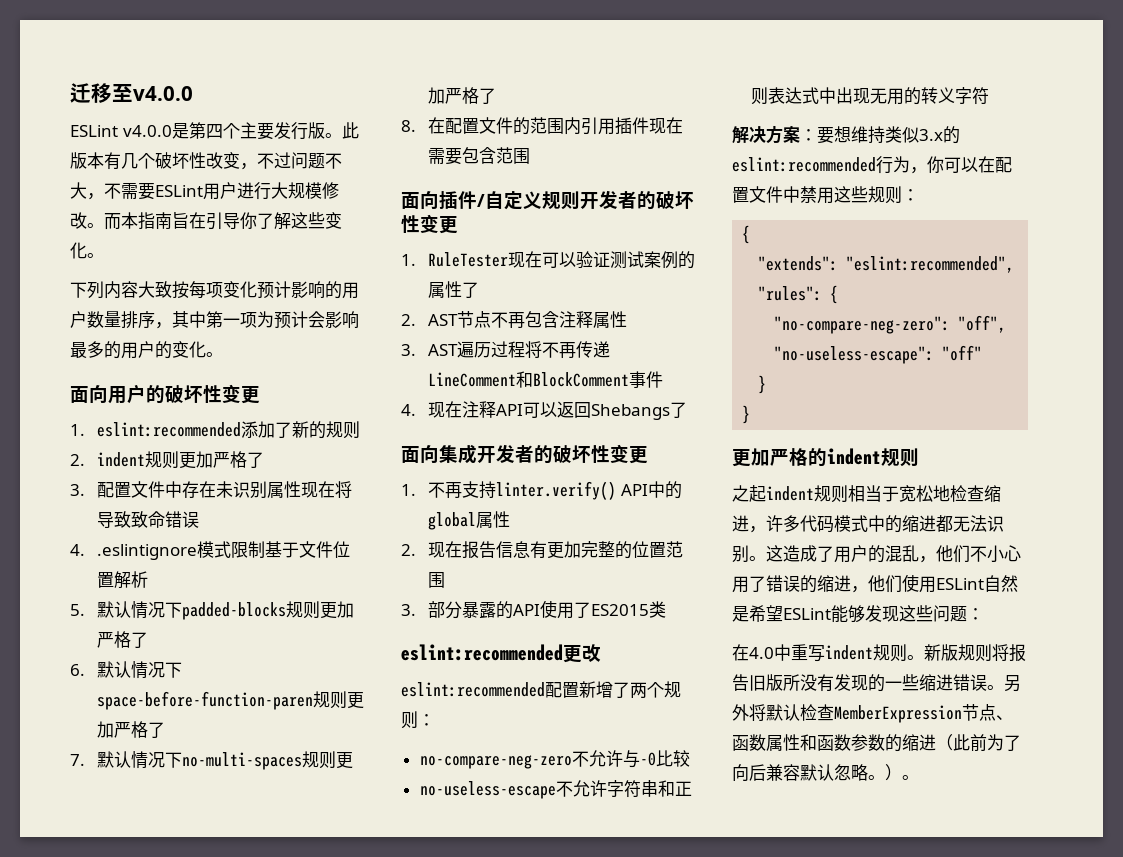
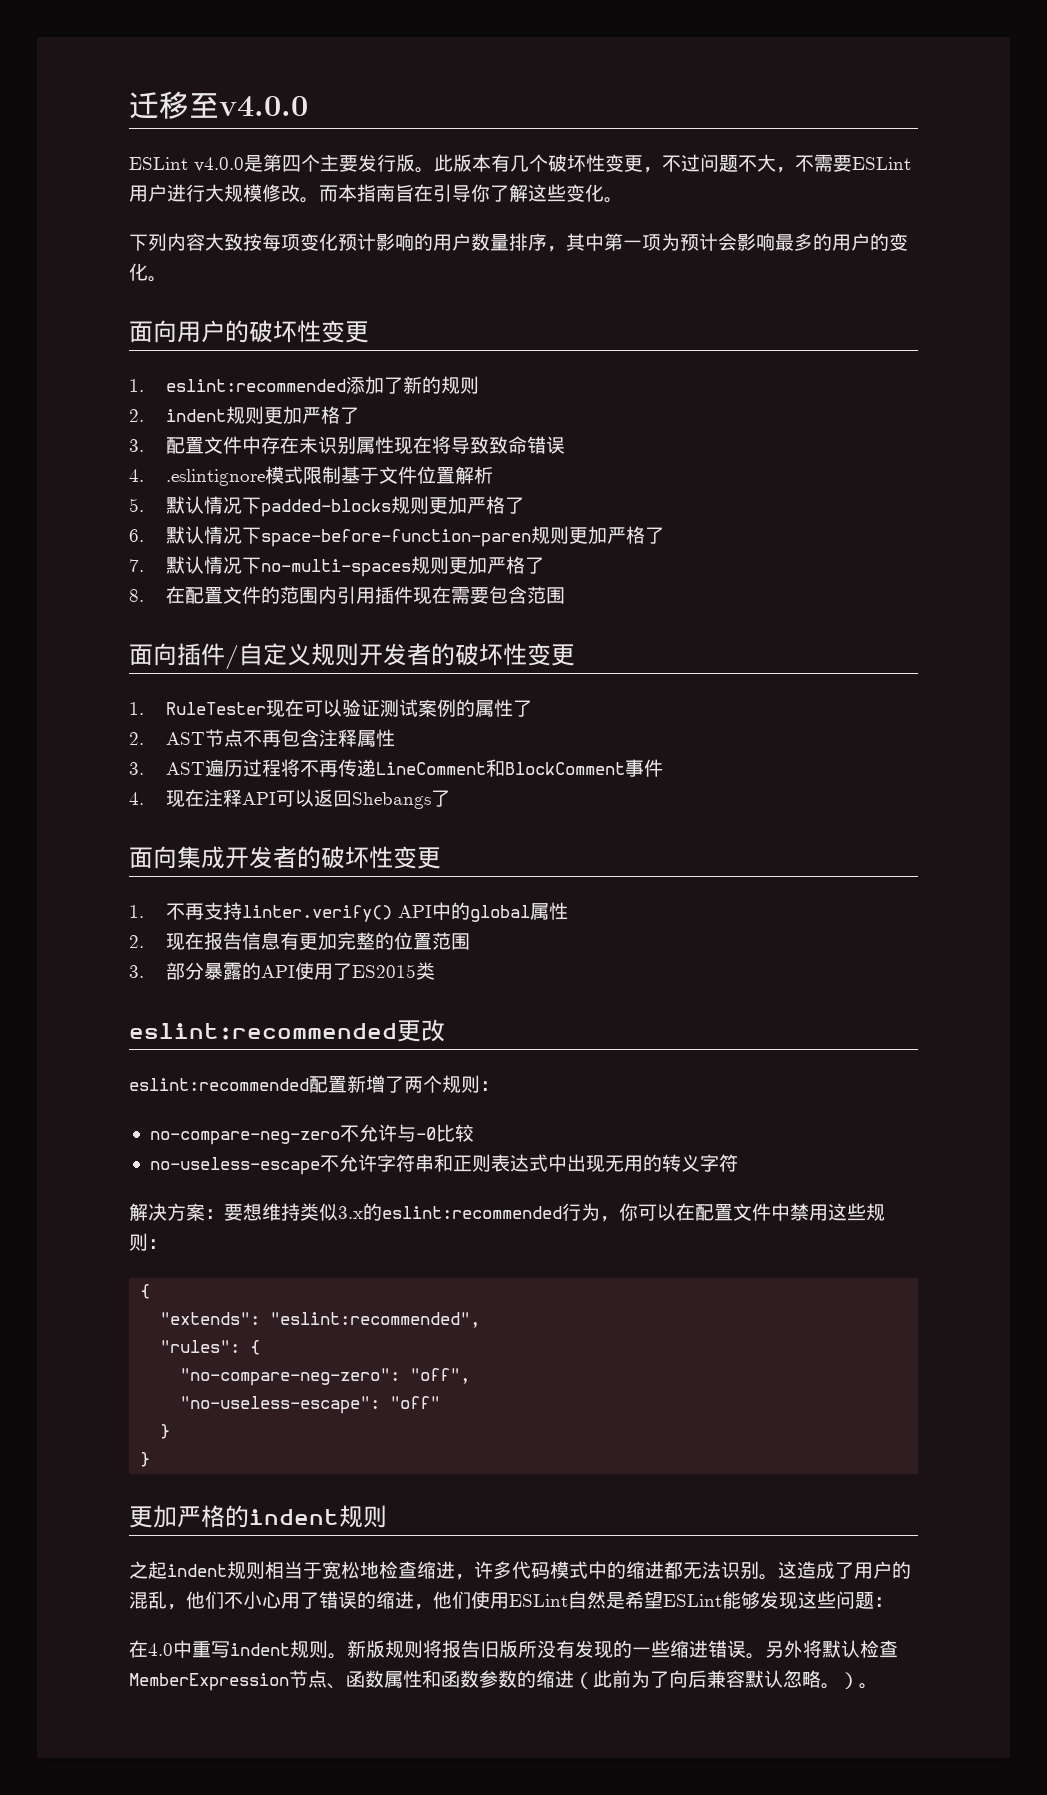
- 此版本有几个破坏性改变，不过问题不大，不需要ESLint用户进行大规模修改。
+ 此版本有几个破坏性变更，不过问题不大，不需要ESLint用户进行大规模修改。

